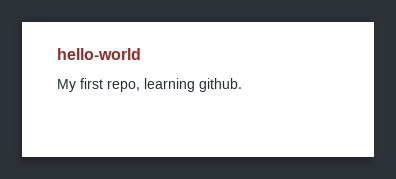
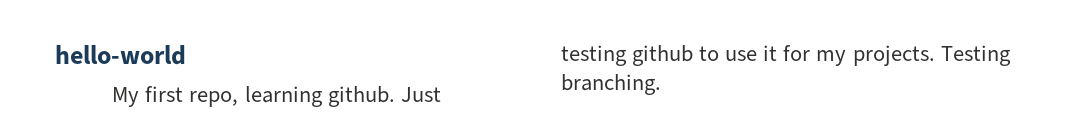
+ Just testing github to use it for my projects. Testing branching.

